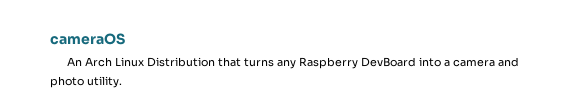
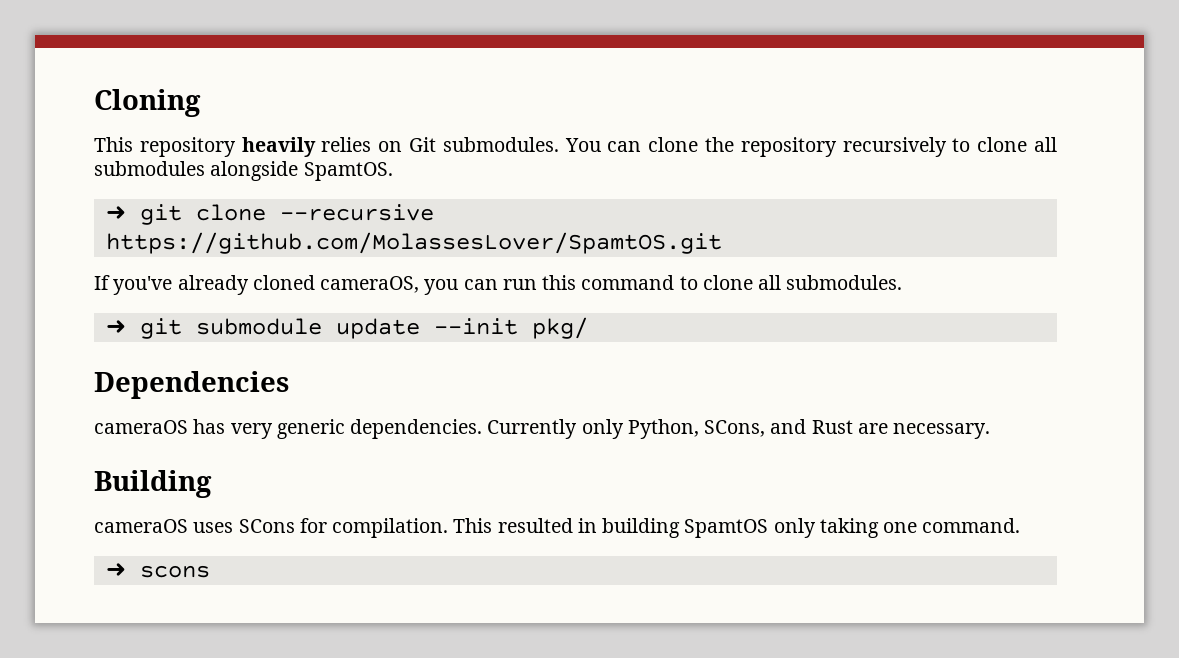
- cameraOS
- An Arch Linux Distribution that turns any Raspberry DevBoard into a camera and photo utility.
+ Cloning
+ This repository heavily relies on Git submodules. You can clone the repository recursively to clone all submodules alongside SpamtOS.
+ ➜ git clone --recursive https://github.com/MolassesLover/SpamtOS.git
+ If you've already cloned cameraOS, you can run this command to clone all submodules.
+ ➜ git submodule update --init pkg/
+ Dependencies
+ cameraOS has very generic dependencies. Currently only Python, SCons, and Rust are necessary.
+ Building
+ cameraOS uses SCons for compilation. This resulted in building SpamtOS only taking one command.
+ ➜ scons

